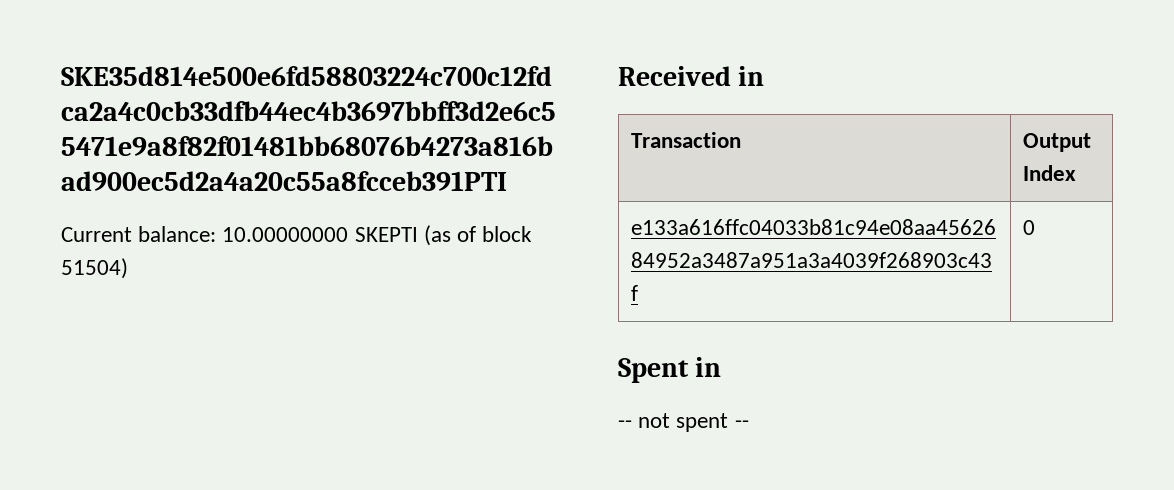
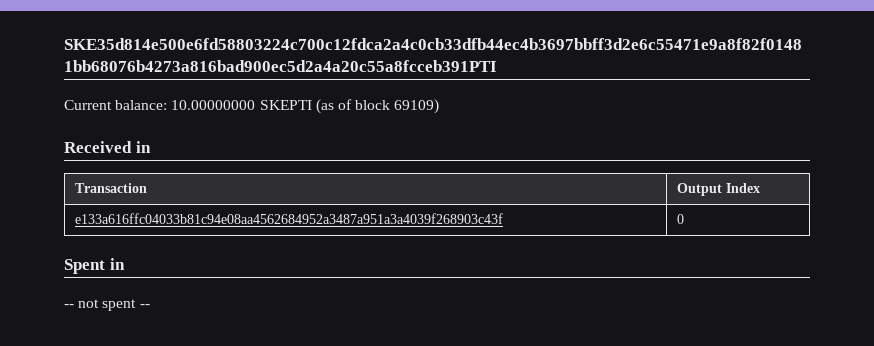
- Current balance: 10.00000000 SKEPTI (as of block 51504)
+ Current balance: 10.00000000 SKEPTI (as of block 69109)

